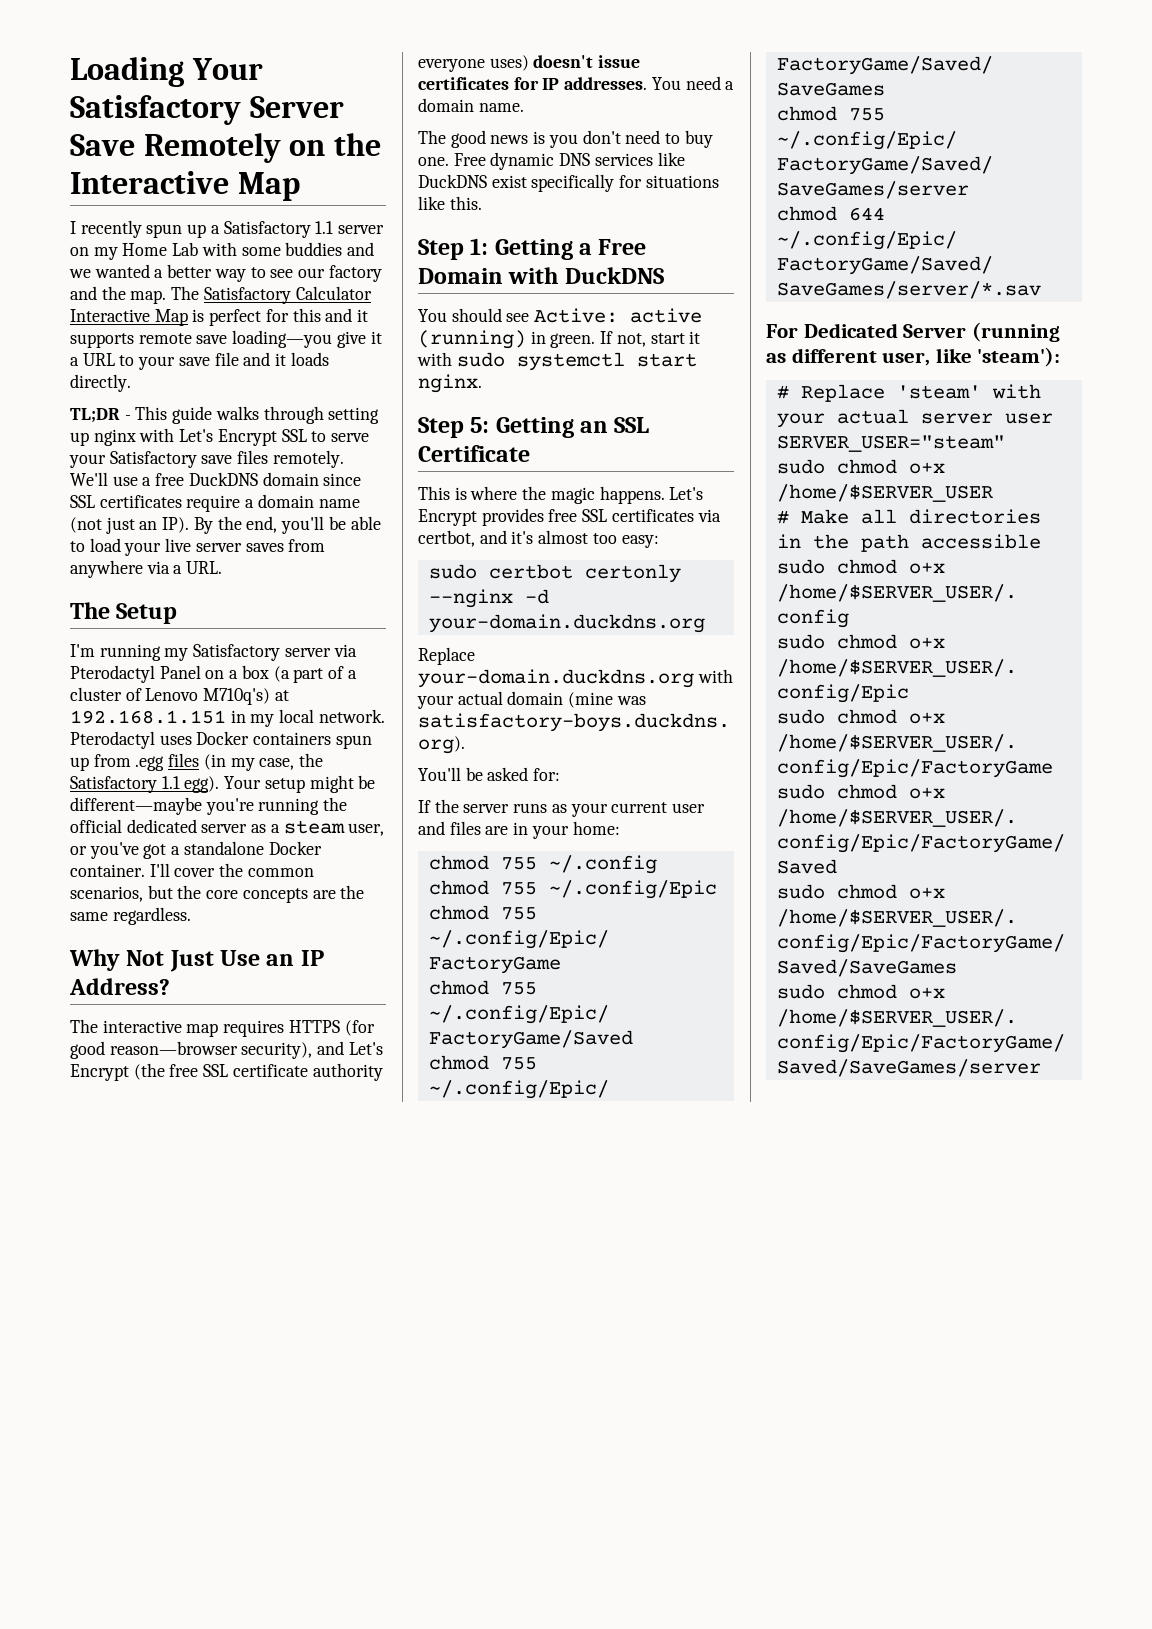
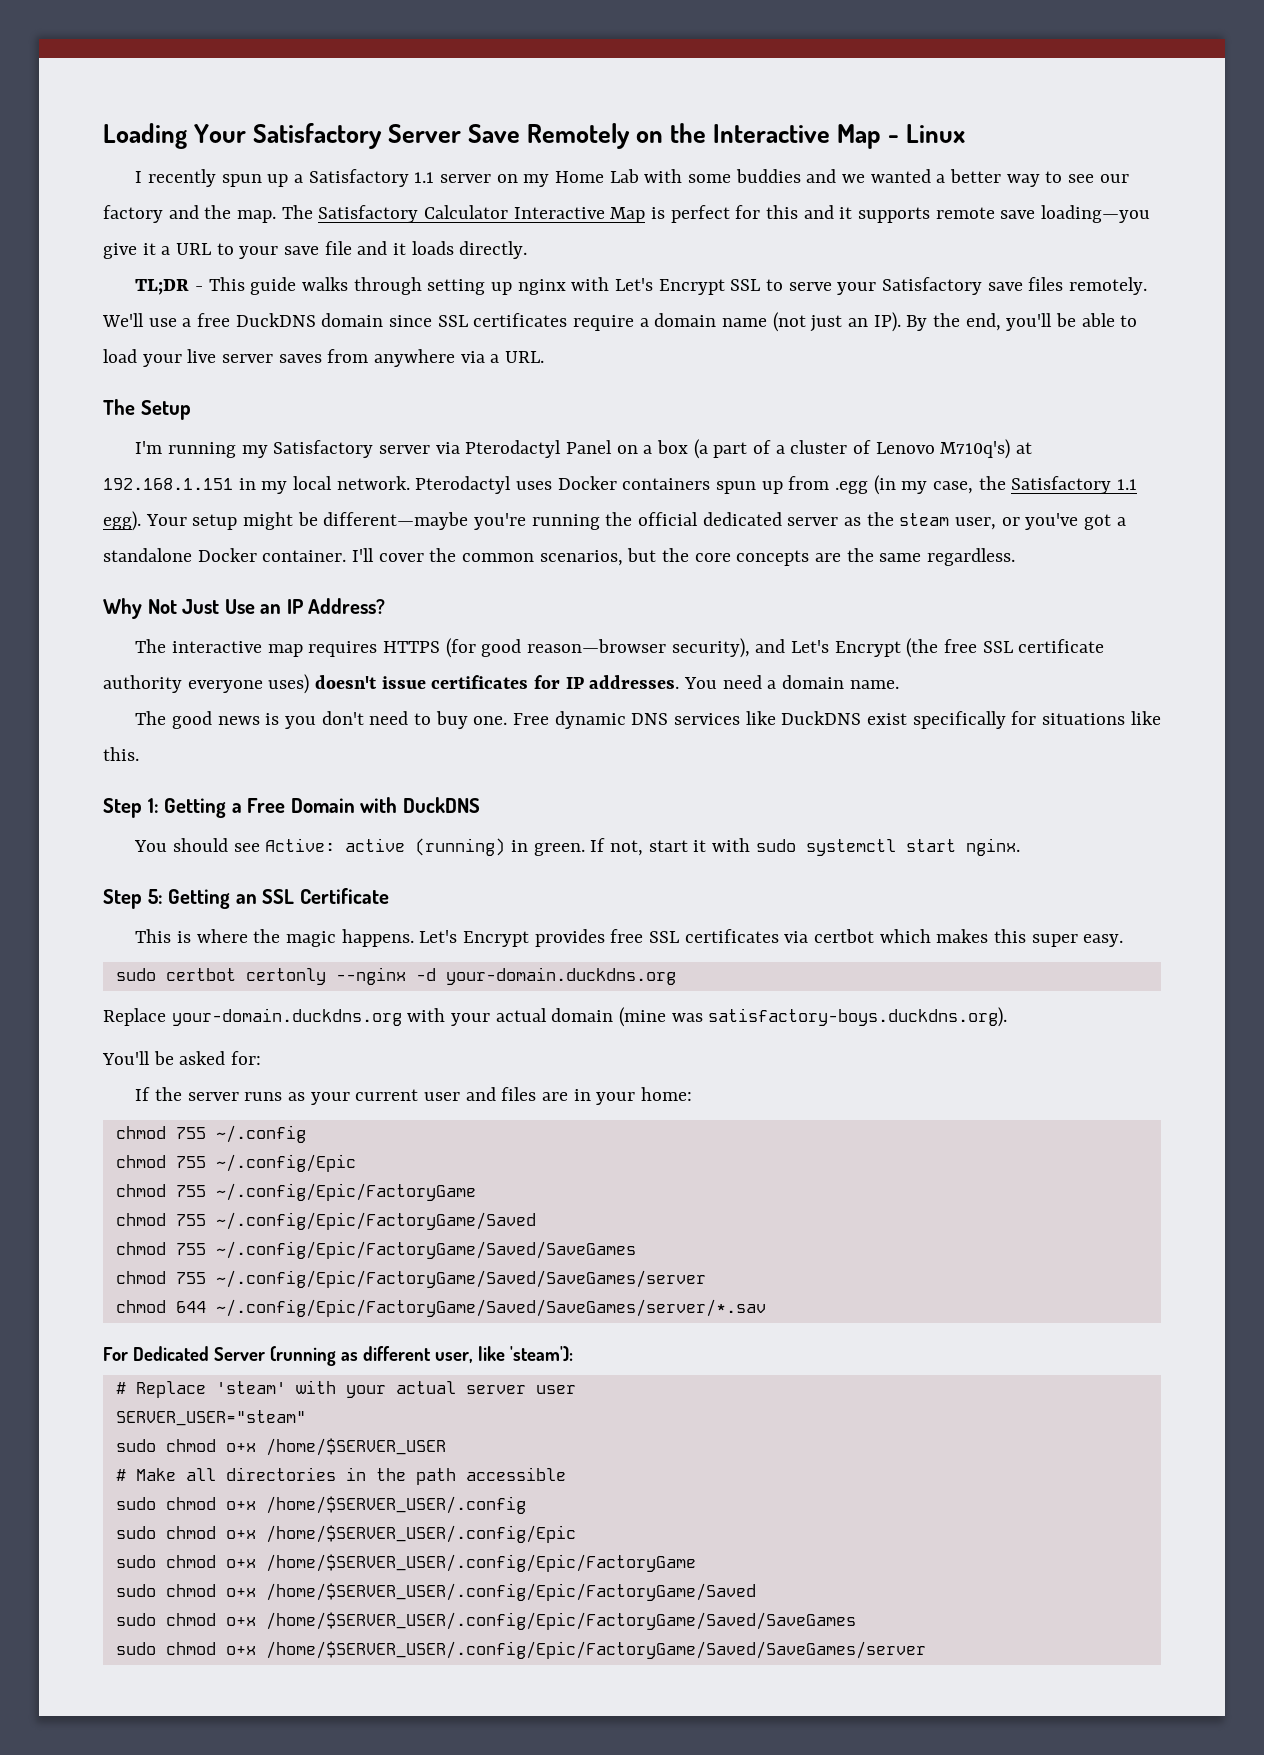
- Loading Your Satisfactory Server Save Remotely on the Interactive Map
+ Loading Your Satisfactory Server Save Remotely on the Interactive Map - Linux
- Pterodactyl uses Docker containers spun up from .egg files (in my case, the Satisfactory 1.1 egg).
+ Pterodactyl uses Docker containers spun up from .egg (in my case, the Satisfactory 1.1 egg).
- Your setup might be different—maybe you're running the official dedicated server as a steam user, or you've got a standalone Docker container.
+ Your setup might be different—maybe you're running the official dedicated server as the steam user, or you've got a standalone Docker container.
- Let's Encrypt provides free SSL certificates via certbot, and it's almost too easy:
+ Let's Encrypt provides free SSL certificates via certbot which makes this super easy.

